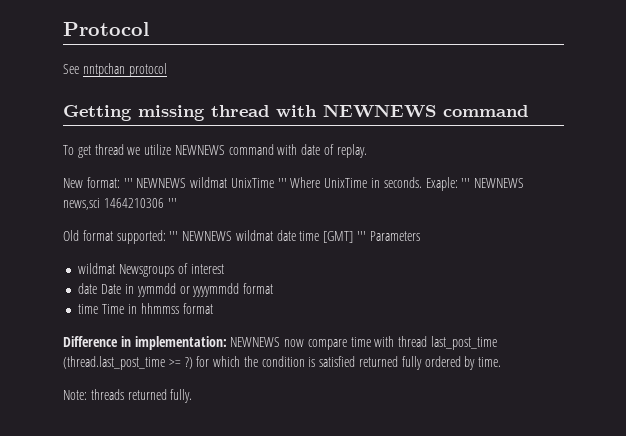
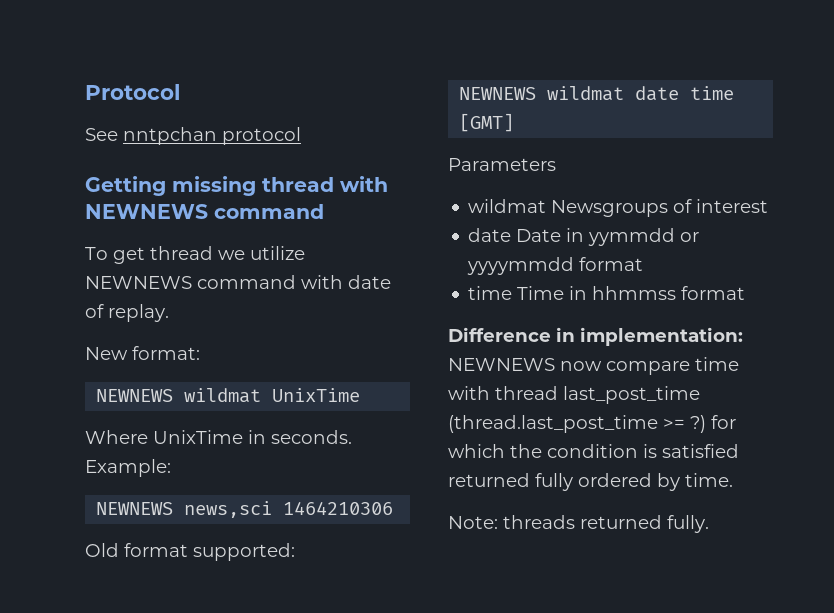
- New format: ''' NEWNEWS wildmat UnixTime ''' Where UnixTime in seconds.
+ New format:
+ NEWNEWS wildmat UnixTime
+ Where UnixTime in seconds.
- Exaple: ''' NEWNEWS news,sci 1464210306 '''
+ Example:
+ NEWNEWS news,sci 1464210306
- Old format supported: ''' NEWNEWS wildmat date time [GMT] ''' Parameters
+ Old format supported:
+ NEWNEWS wildmat date time [GMT]
+ Parameters

